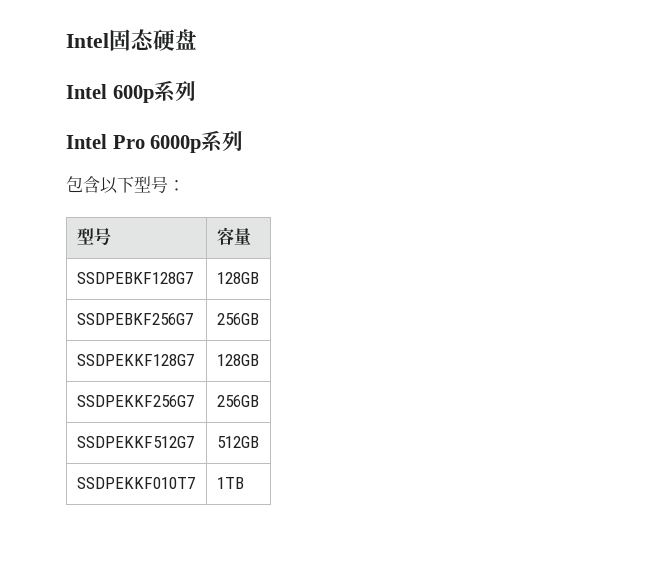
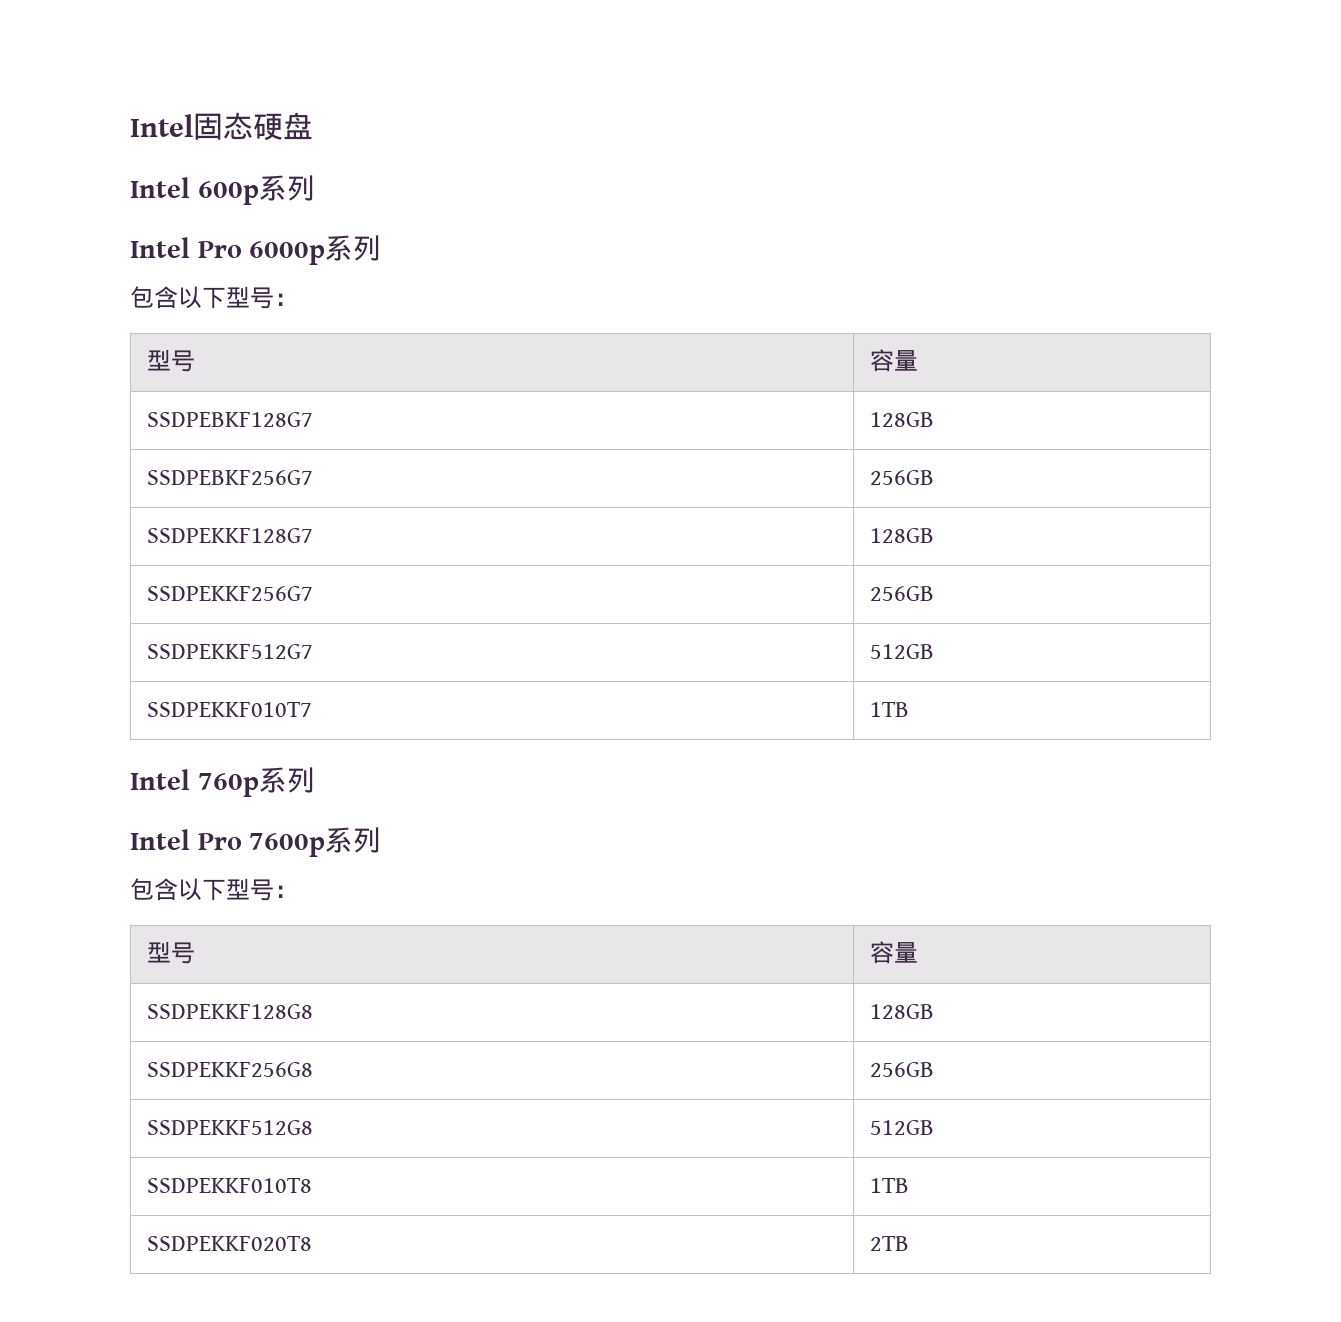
+ Intel 760p系列
+ Intel Pro 7600p系列
+ 包含以下型号：
+ 型号 | 容量
+ SSDPEKKF128G8 | 128GB
+ SSDPEKKF256G8 | 256GB
+ SSDPEKKF512G8 | 512GB
+ SSDPEKKF010T8 | 1TB
+ SSDPEKKF020T8 | 2TB

